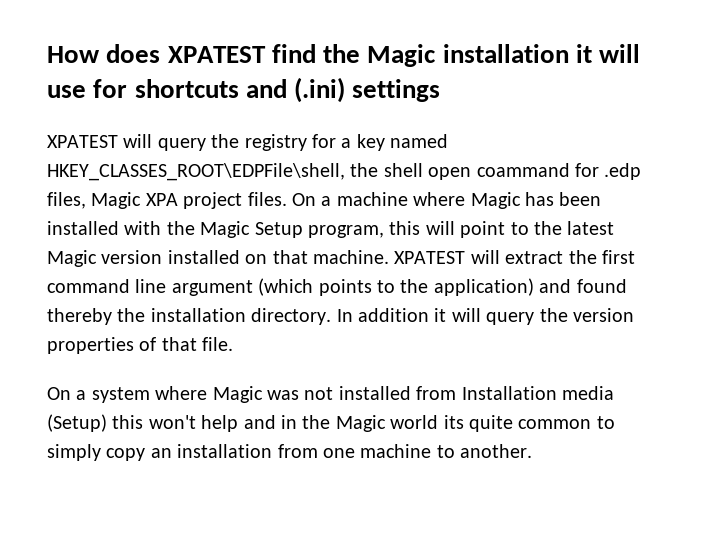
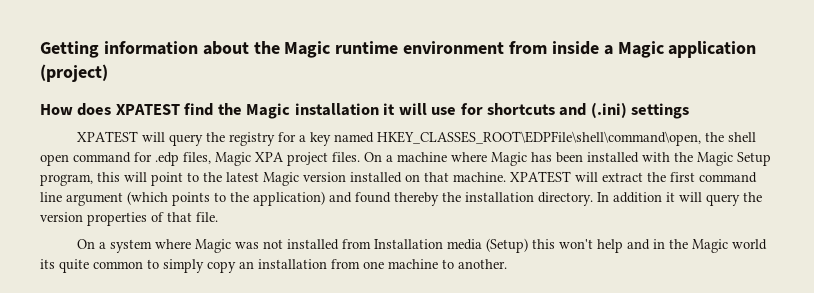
+ Getting information about the Magic runtime environment from inside a Magic application (project)
- XPATEST will query the registry for a key named HKEY_CLASSES_ROOT\EDPFile\shell, the shell open coammand for .edp files, Magic XPA project files.
+ XPATEST will query the registry for a key named HKEY_CLASSES_ROOT\EDPFile\shell\command\open, the shell open command for .edp files, Magic XPA project files.

